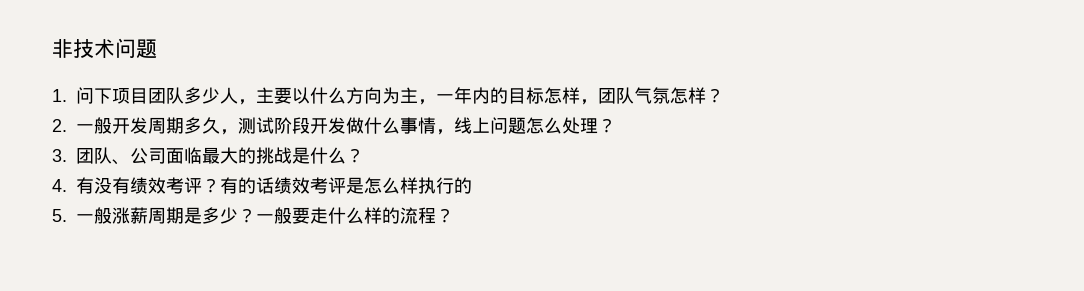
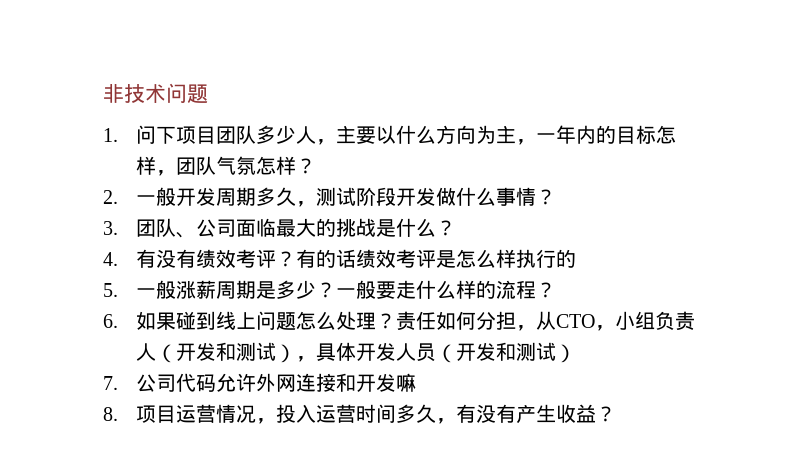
- 2.一般开发周期多久，测试阶段开发做什么事情，线上问题怎么处理？
+ 2.一般开发周期多久，测试阶段开发做什么事情？
+ 6.如果碰到线上问题怎么处理？责任如何分担，从CTO，小组负责人（开发和测试），具体开发人员（开发和测试）
+ 7.公司代码允许外网连接和开发嘛
+ 8.项目运营情况，投入运营时间多久，有没有产生收益？

